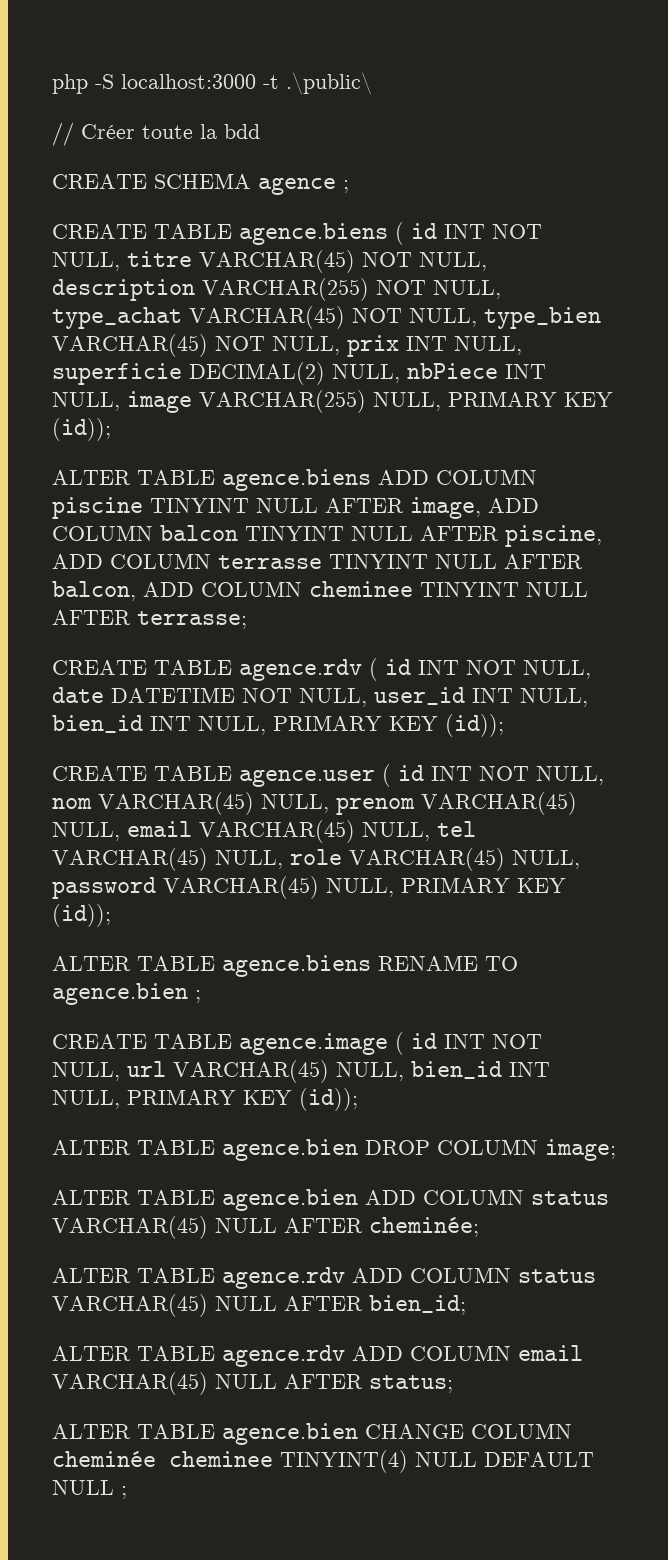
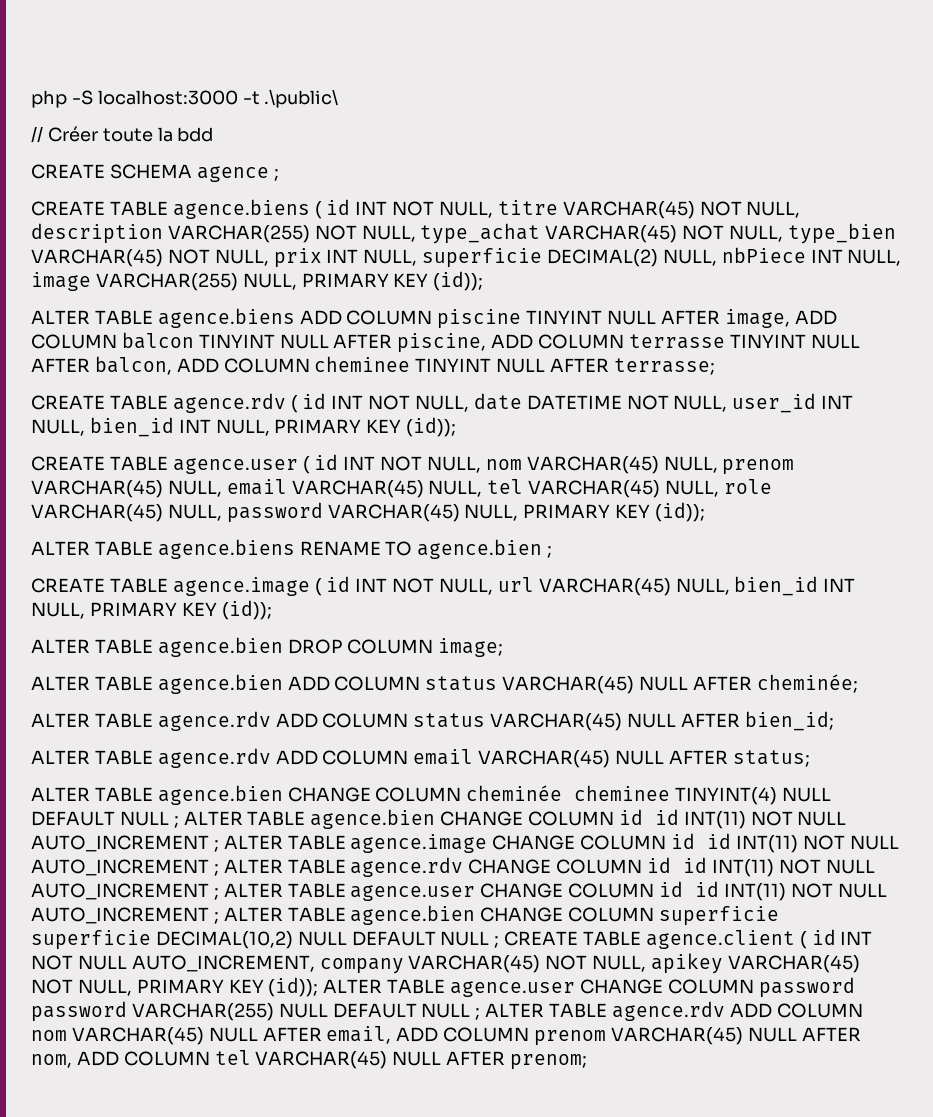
- ALTER TABLE agence.bien CHANGE COLUMN cheminée cheminee TINYINT(4) NULL DEFAULT NULL ;
+ ALTER TABLE agence.bien CHANGE COLUMN cheminée cheminee TINYINT(4) NULL DEFAULT NULL ; ALTER TABLE agence.bien CHANGE COLUMN id id INT(11) NOT NULL AUTO_INCREMENT ; ALTER TABLE agence.image CHANGE COLUMN id id INT(11) NOT NULL AUTO_INCREMENT ; ALTER TABLE agence.rdv CHANGE COLUMN id id INT(11) NOT NULL AUTO_INCREMENT ; ALTER TABLE agence.user CHANGE COLUMN id id INT(11) NOT NULL AUTO_INCREMENT ; ALTER TABLE agence.bien CHANGE COLUMN superficie superficie DECIMAL(10,2) NULL DEFAULT NULL ; CREATE TABLE agence.client ( id INT NOT NULL AUTO_INCREMENT, company VARCHAR(45) NOT NULL, apikey VARCHAR(45) NOT NULL, PRIMARY KEY (id)); ALTER TABLE agence.user CHANGE COLUMN password password VARCHAR(255) NULL DEFAULT NULL ; ALTER TABLE agence.rdv ADD COLUMN nom VARCHAR(45) NULL AFTER email, ADD COLUMN prenom VARCHAR(45) NULL AFTER nom, ADD COLUMN tel VARCHAR(45) NULL AFTER prenom;

